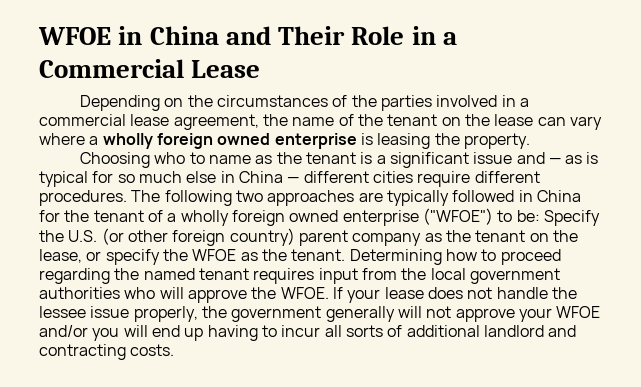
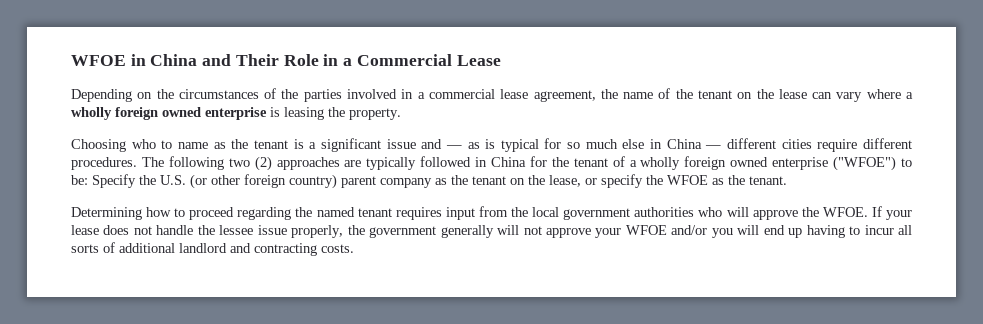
- The following two approaches are typically followed in China for the tenant of a wholly foreign owned enterprise ("WFOE") to be:
+ The following two (2) approaches are typically followed in China for the tenant of a wholly foreign owned enterprise ("WFOE") to be:
- Specify the U.S. (or other foreign country) parent company as the tenant on the lease, or specify the WFOE as the tenant. Determining how to proceed regarding the named tenant requires input from the local government authorities who will approve the WFOE.
+ Specify the U.S. (or other foreign country) parent company as the tenant on the lease, or specify the WFOE as the tenant.
+ Determining how to proceed regarding the named tenant requires input from the local government authorities who will approve the WFOE.

